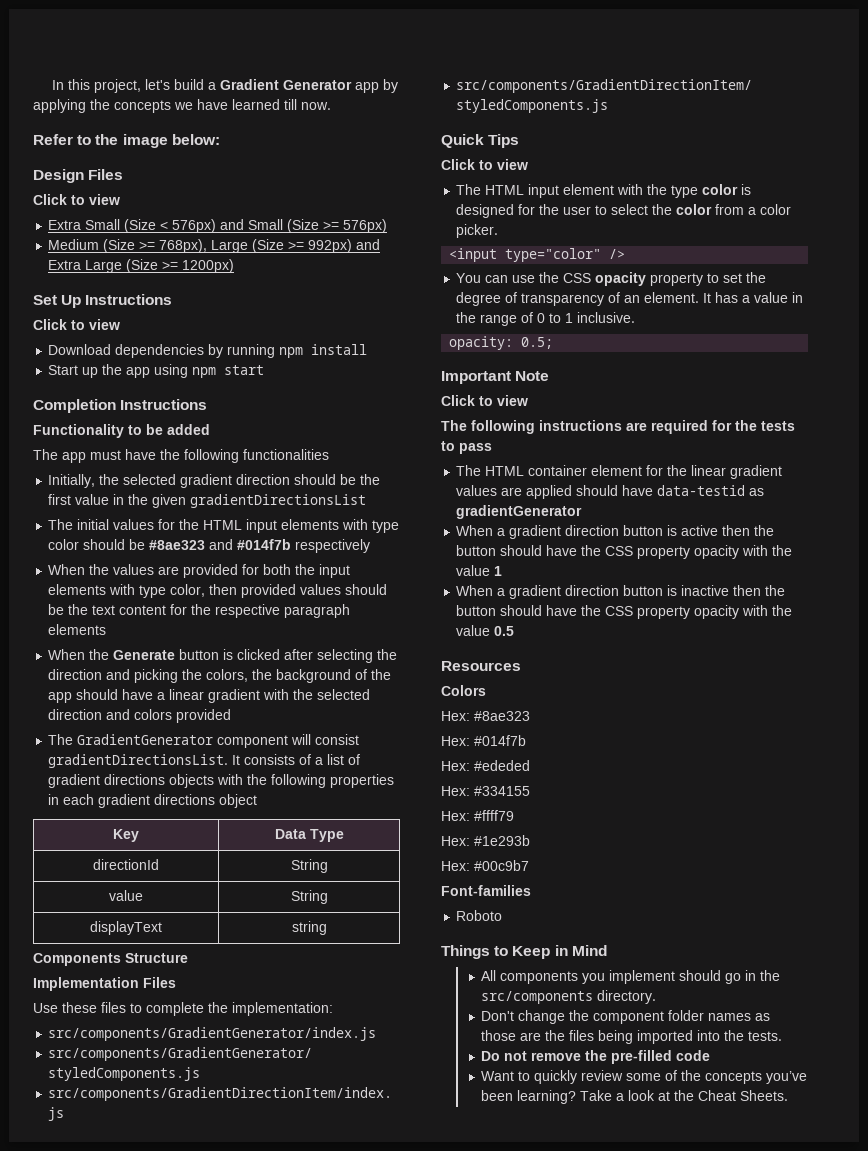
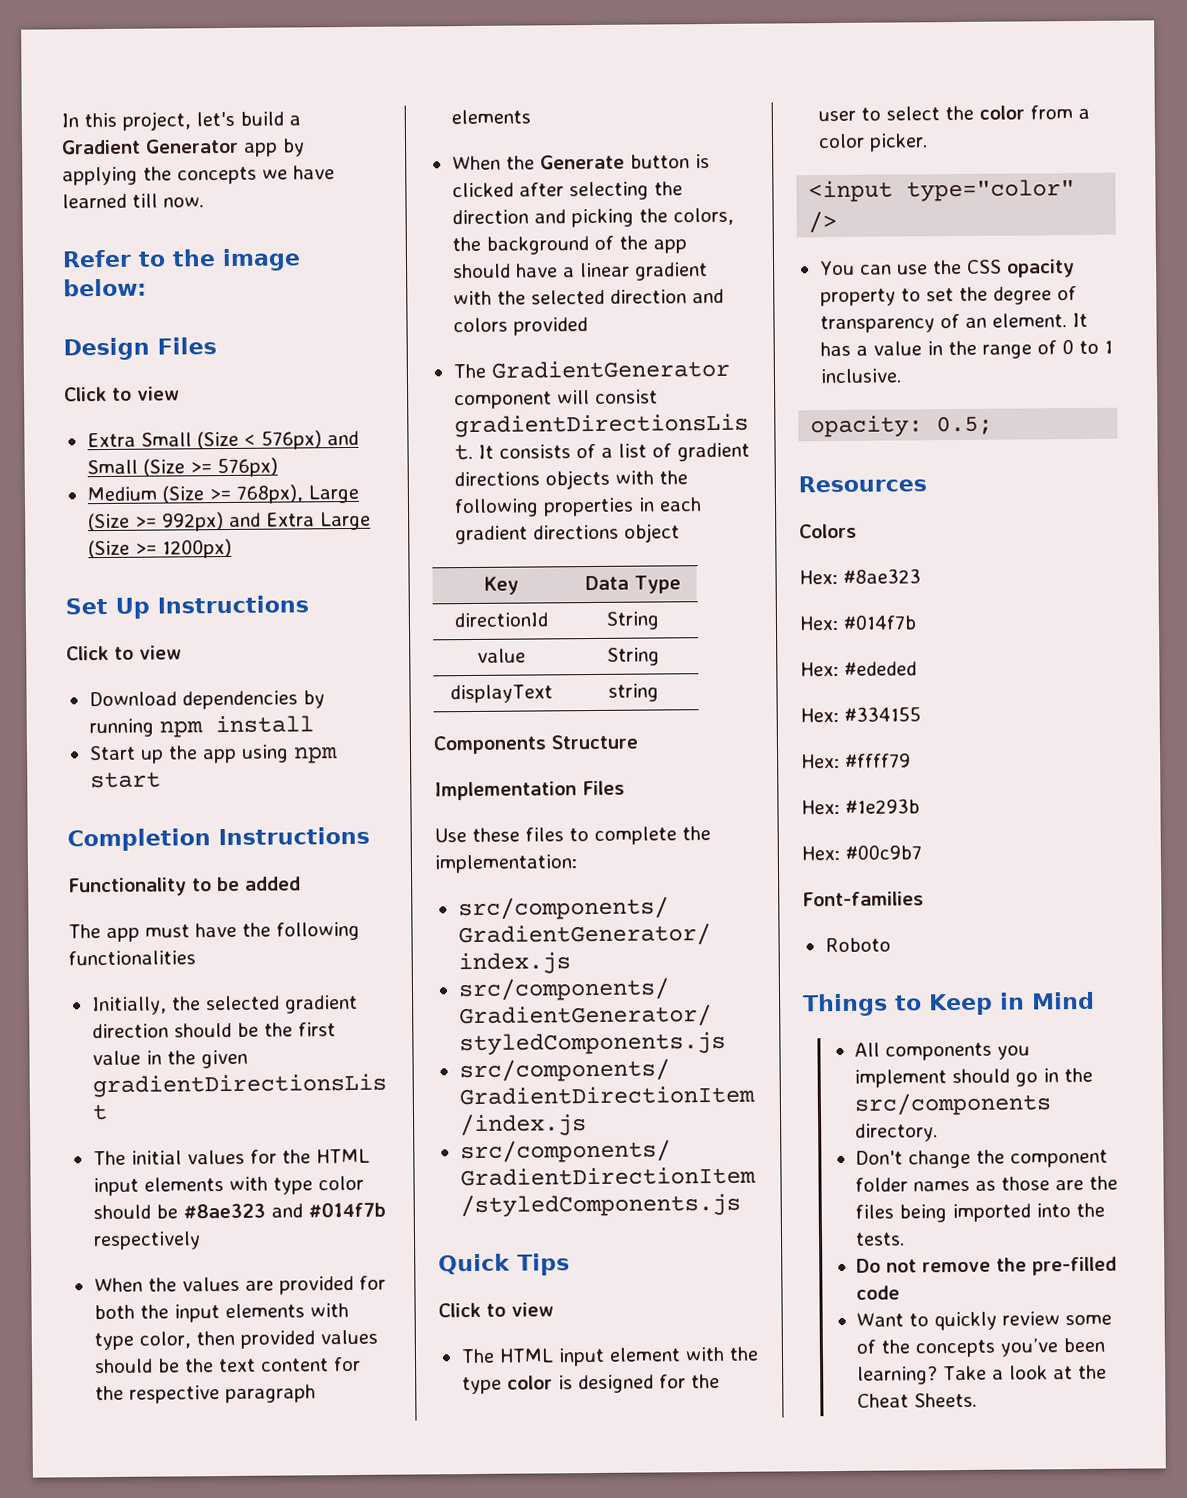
- Important Note
- Click to view
- The following instructions are required for the tests to pass
- The HTML container element for the linear gradient values are applied should have data-testid as gradientGenerator
- When a gradient direction button is active then the button should have the CSS property opacity with the value 1
- When a gradient direction button is inactive then the button should have the CSS property opacity with the value 0.5

